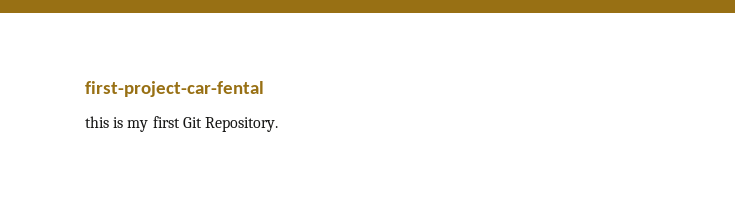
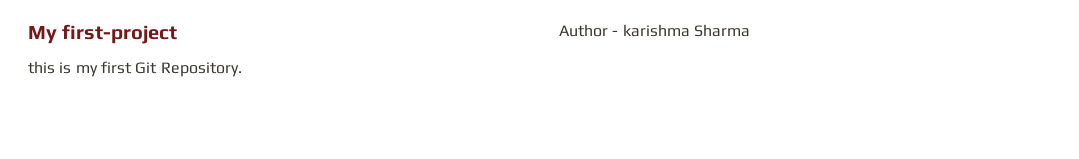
- first-project-car-fental
+ My first-project
+ Author - karishma Sharma

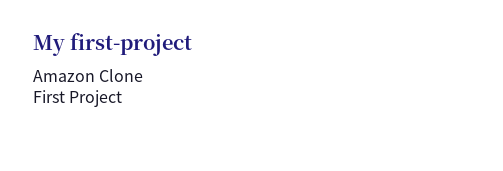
- this is my first Git Repository.
- Author - karishma Sharma
+ Amazon Clone
+ First Project

